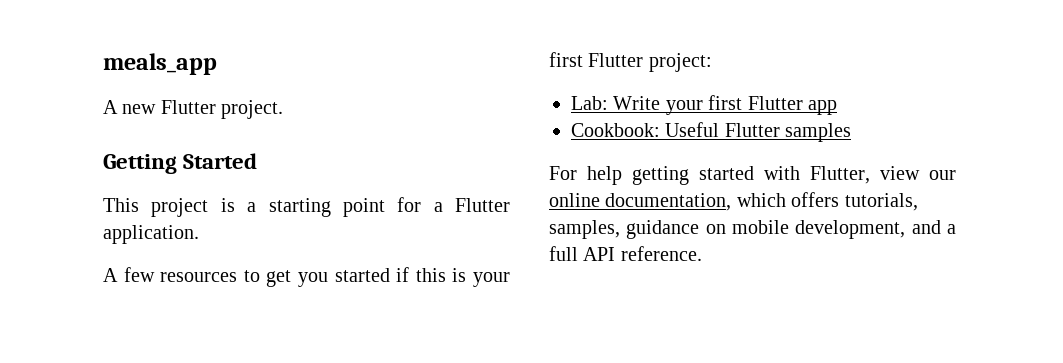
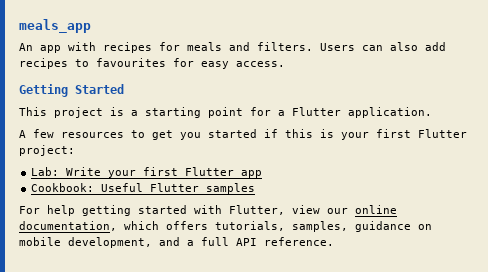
- A new Flutter project.
+ An app with recipes for meals and filters. Users can also add recipes to favourites for easy access.

